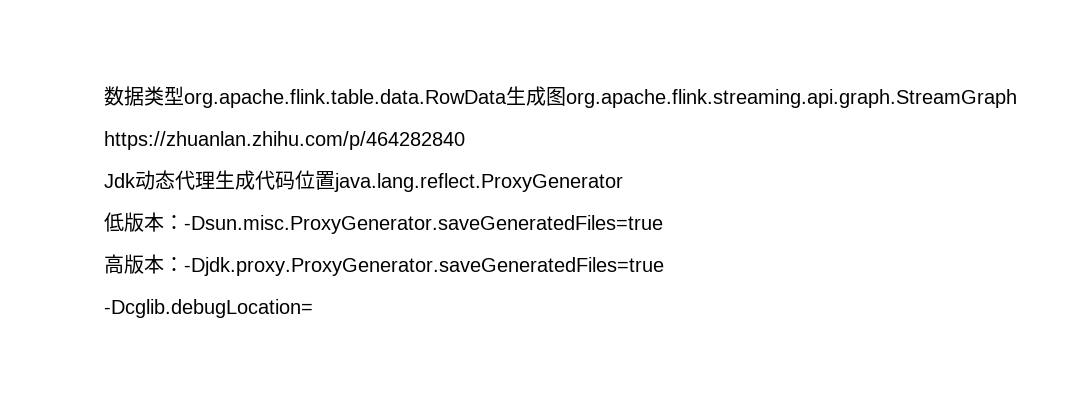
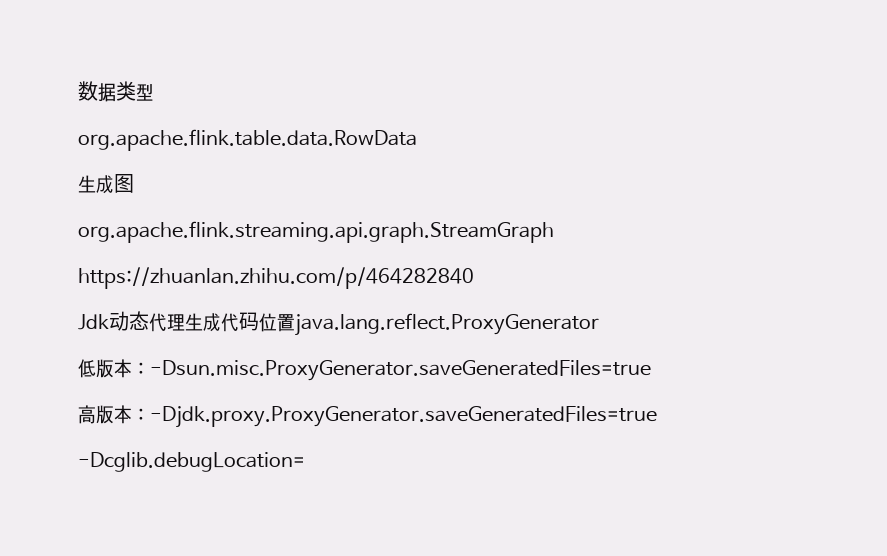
- 数据类型org.apache.flink.table.data.RowData生成图org.apache.flink.streaming.api.graph.StreamGraph
+ 数据类型
+ org.apache.flink.table.data.RowData
+ 生成图
+ org.apache.flink.streaming.api.graph.StreamGraph

